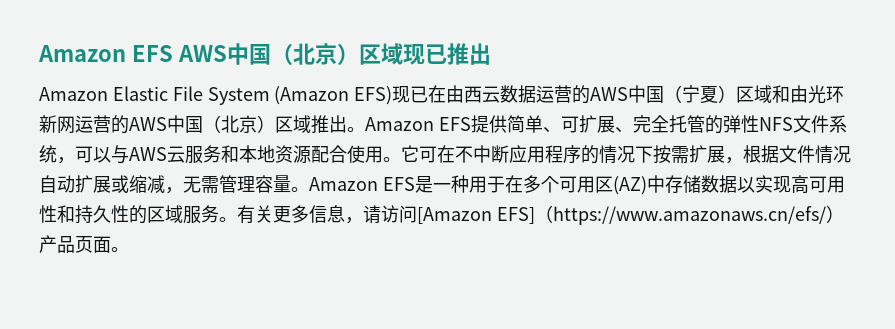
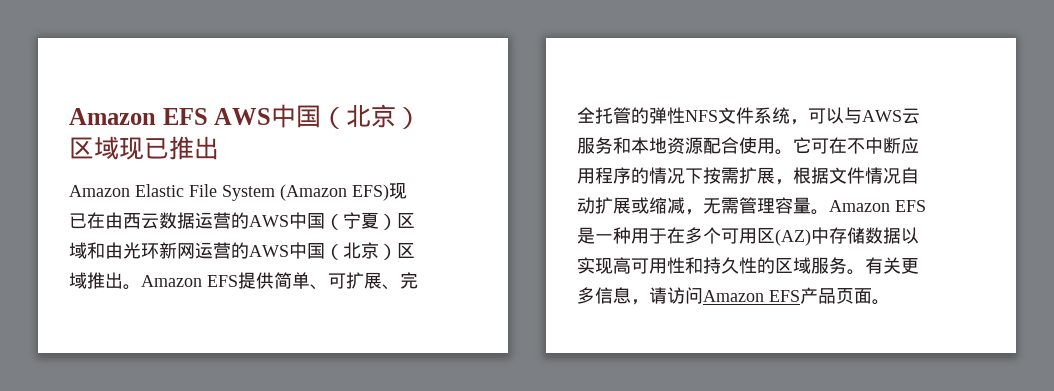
- 有关更多信息，请访问[Amazon EFS]（https://www.amazonaws.cn/efs/）产品页面。
+ 有关更多信息，请访问Amazon EFS产品页面。

